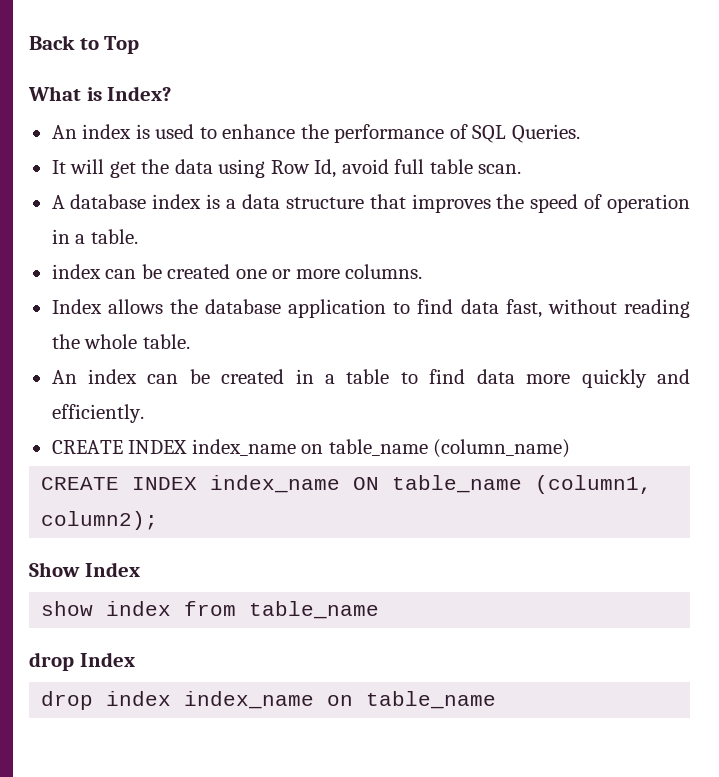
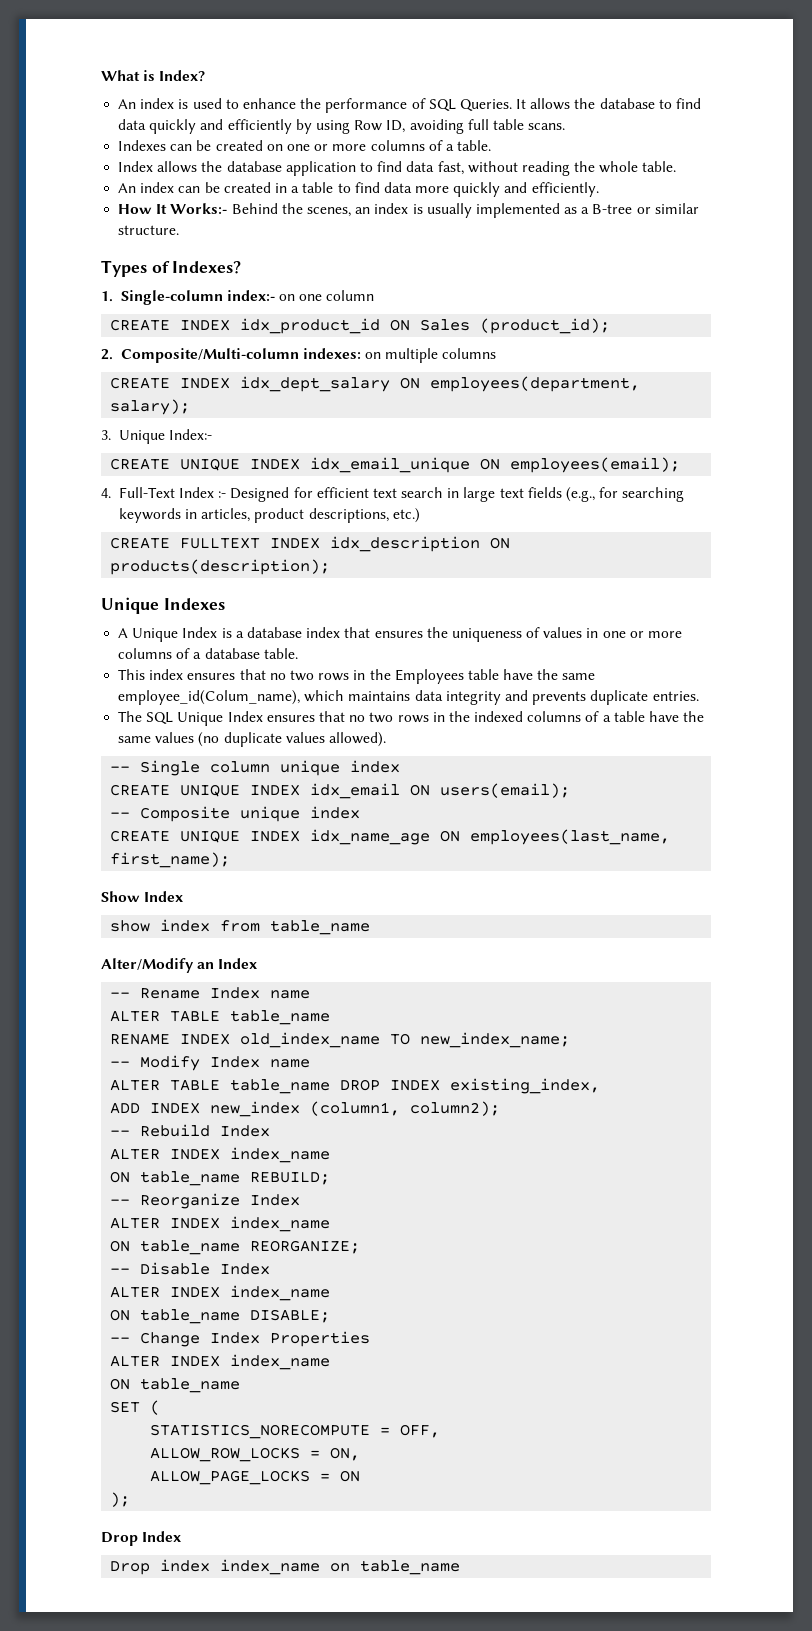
- Back to Top
- An index is used to enhance the performance of SQL Queries.
- It will get the data using Row Id, avoid full table scan.
- A database index is a data structure that improves the speed of operation in a table.
- index can be created one or more columns.
+ An index is used to enhance the performance of SQL Queries. It allows the database to find data quickly and efficiently by using Row ID, avoiding full table scans.
+ Indexes can be created on one or more columns of a table.
- CREATE INDEX index_name on table_name (column_name)
- CREATE INDEX index_name ON table_name (column1, column2);
+ How It Works:- Behind the scenes, an index is usually implemented as a B-tree or similar structure.
+ Types of Indexes?
+ 1. Single-column index:- on one column
+ CREATE INDEX idx_product_id ON Sales (product_id);
+ 2. Composite/Multi-column indexes: on multiple columns
+ CREATE INDEX idx_dept_salary ON employees(department, salary);
+ 3. Unique Index:-
+ CREATE UNIQUE INDEX idx_email_unique ON employees(email);
+ 4. Full-Text Index :- Designed for efficient text search in large text fields (e.g., for searching keywords in articles, product descriptions, etc.)
+ CREATE FULLTEXT INDEX idx_description ON products(description);
+ Unique Indexes
+ A Unique Index is a database index that ensures the uniqueness of values in one or more columns of a database table.
+ This index ensures that no two rows in the Employees table have the same employee_id(Colum_name), which maintains data integrity and prevents duplicate entries.
+ The SQL Unique Index ensures that no two rows in the indexed columns of a table have the same values (no duplicate values allowed).
+ -- Single column unique index
+ CREATE UNIQUE INDEX idx_email ON users(email);
+ -- Composite unique index
+ CREATE UNIQUE INDEX idx_name_age ON employees(last_name, first_name);
- drop Index
- drop index index_name on table_name
+ Alter/Modify an Index
+ -- Rename Index name
+ ALTER TABLE table_name
+ RENAME INDEX old_index_name TO new_index_name;
+ -- Modify Index name
+ ALTER TABLE table_name DROP INDEX existing_index,
+ ADD INDEX new_index (column1, column2);
+ -- Rebuild Index
+ ALTER INDEX index_name
+ ON table_name REBUILD;
+ -- Reorganize Index
+ ALTER INDEX index_name
+ ON table_name REORGANIZE;
+ -- Disable Index
+ ALTER INDEX index_name
+ ON table_name DISABLE;
+ -- Change Index Properties
+ ALTER INDEX index_name
+ ON table_name
+ SET (
+ STATISTICS_NORECOMPUTE = OFF,
+ ALLOW_ROW_LOCKS = ON,
+ ALLOW_PAGE_LOCKS = ON
+ );
+ Drop Index
+ Drop index index_name on table_name

